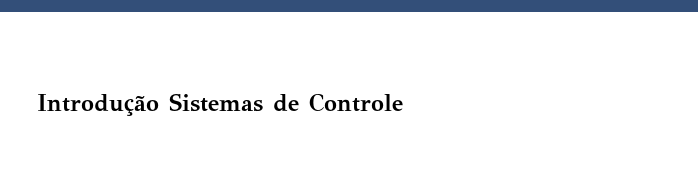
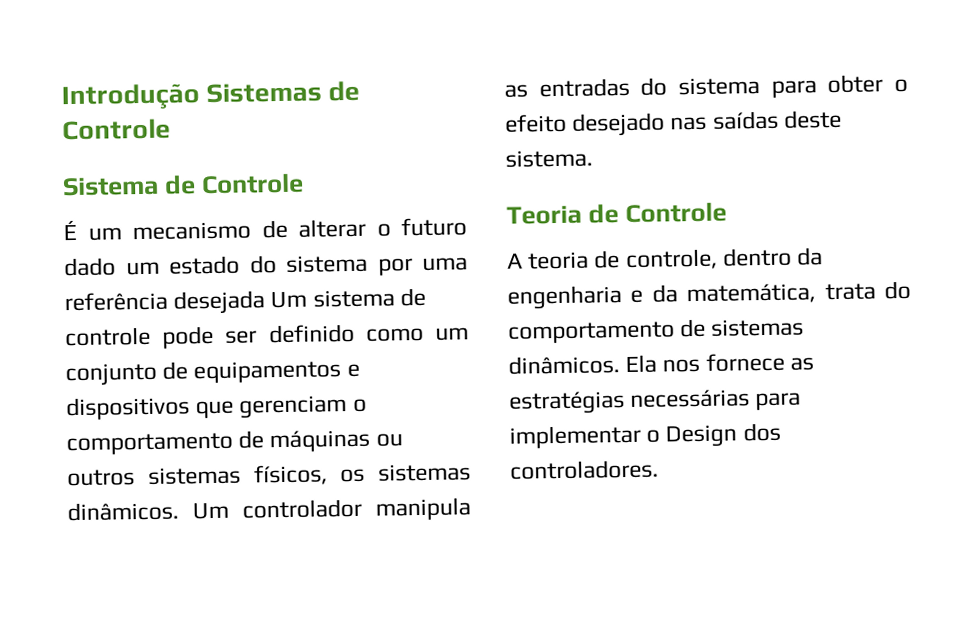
+ Sistema de Controle
+ É um mecanismo de alterar o futuro dado um estado do sistema por uma referência desejada Um sistema de controle pode ser definido como um conjunto de equipamentos e dispositivos que gerenciam o comportamento de máquinas ou outros sistemas físicos, os sistemas dinâmicos. Um controlador manipula as entradas do sistema para obter o efeito desejado nas saídas deste sistema.
+ Teoria de Controle
+ A teoria de controle, dentro da engenharia e da matemática, trata do comportamento de sistemas dinâmicos. Ela nos fornece as estratégias necessárias para implementar o Design dos controladores.

